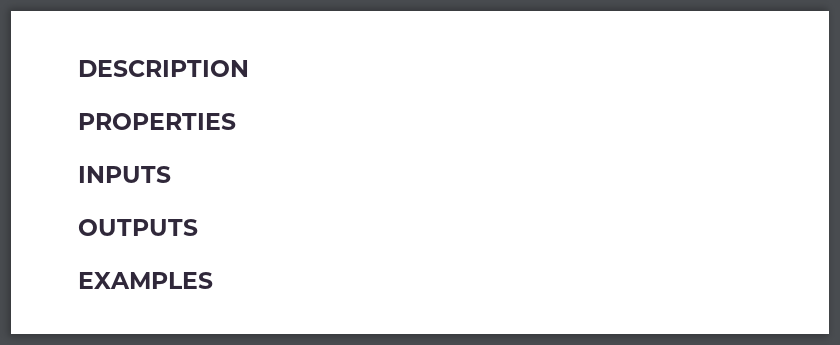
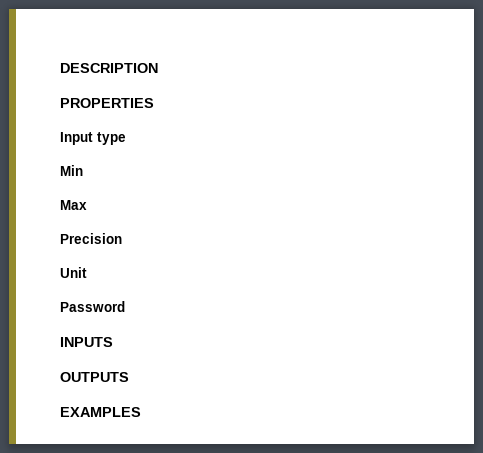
+ Input type
+ Min
+ Max
+ Precision
+ Unit
+ Password

